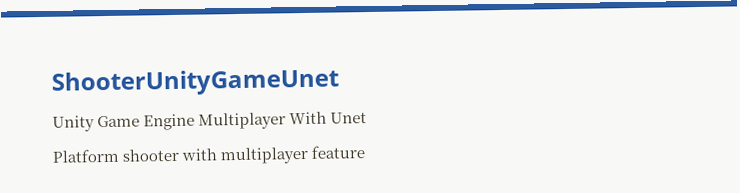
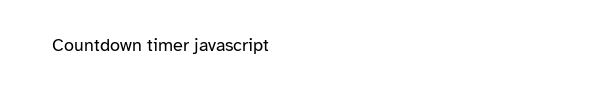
- ShooterUnityGameUnet
- Unity Game Engine Multiplayer With Unet
- Platform shooter with multiplayer feature
+ Countdown timer javascript

